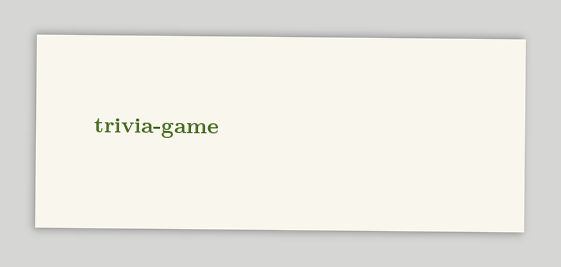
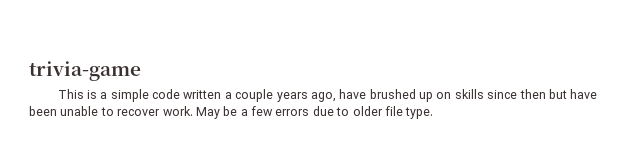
+ This is a simple code written a couple years ago, have brushed up on skills since then but have been unable to recover work. May be a few errors due to older file type.

